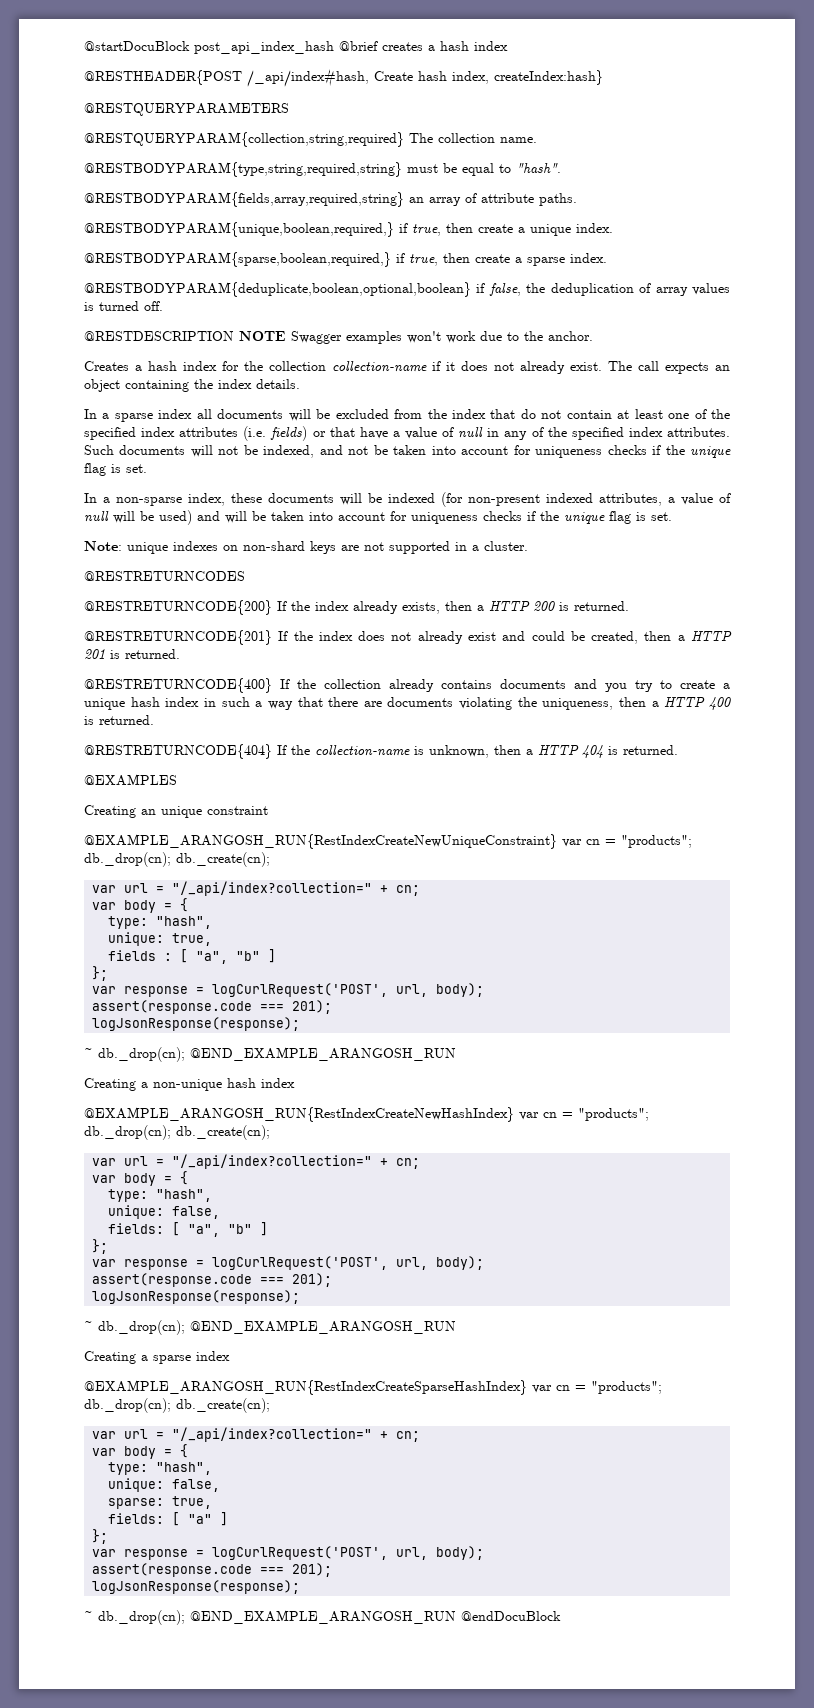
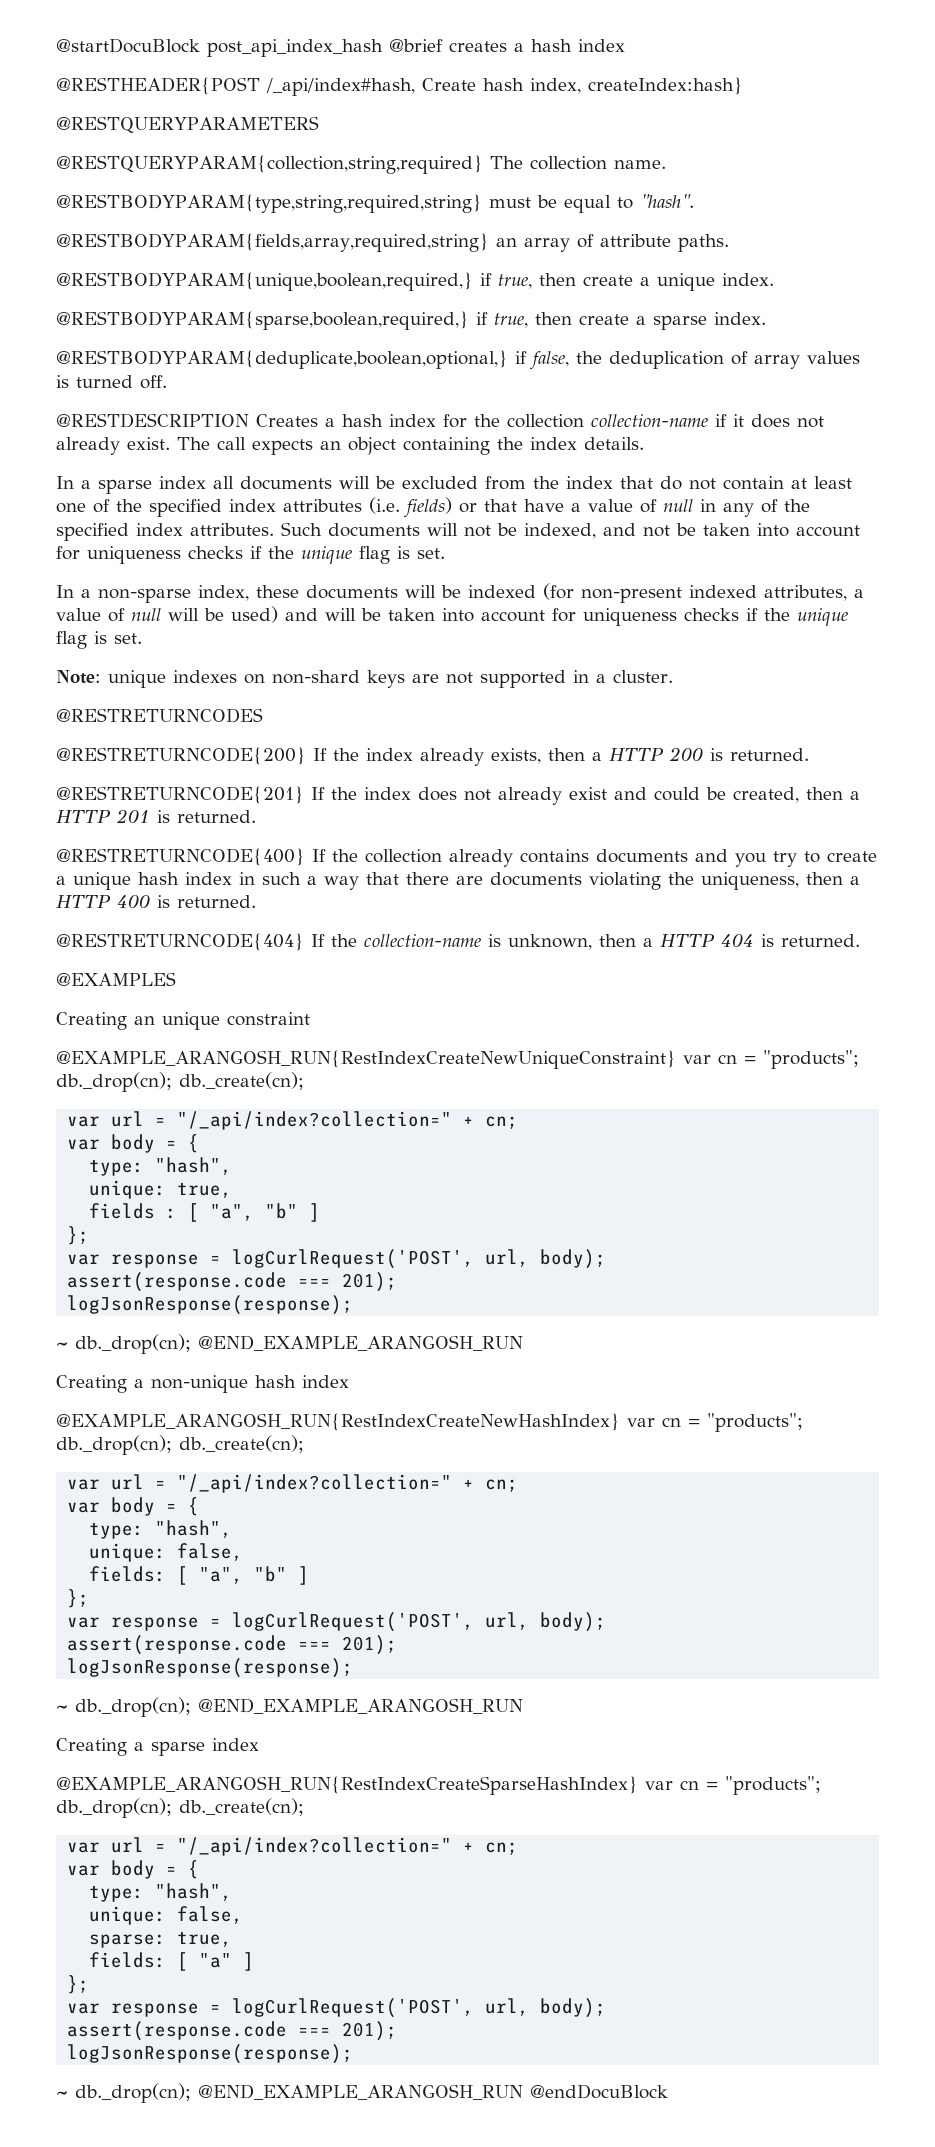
- @RESTBODYPARAM{deduplicate,boolean,optional,boolean} if false, the deduplication of array values is turned off.
+ @RESTBODYPARAM{deduplicate,boolean,optional,} if false, the deduplication of array values is turned off.
- @RESTDESCRIPTION NOTE Swagger examples won't work due to the anchor.
- Creates a hash index for the collection collection-name if it does not already exist.
+ @RESTDESCRIPTION Creates a hash index for the collection collection-name if it does not already exist.

